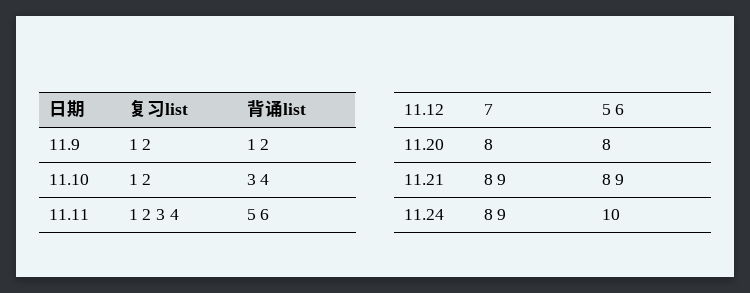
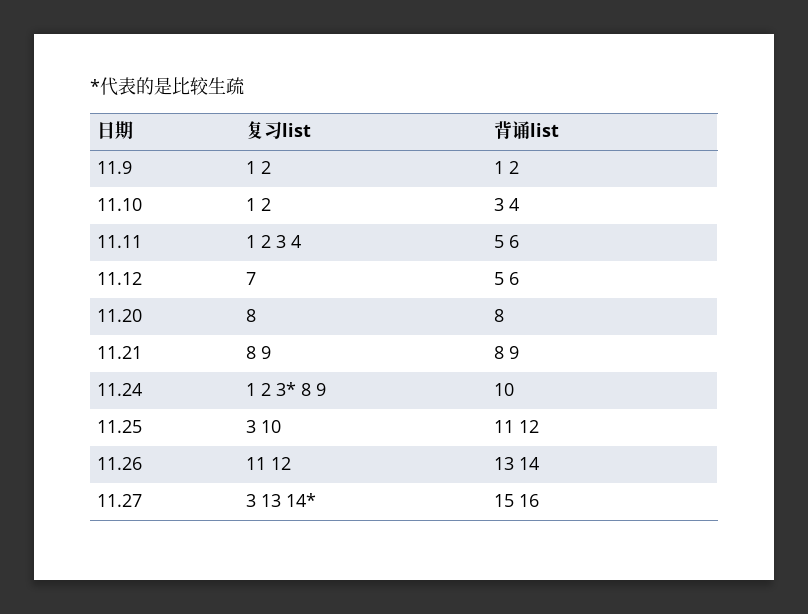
+ *代表的是比较生疏
- 11.24 | 8 9 | 10
+ 11.24 | 1 2 3* 8 9 | 10
+ 11.25 | 3 10 | 11 12
+ 11.26 | 11 12 | 13 14
+ 11.27 | 3 13 14* | 15 16

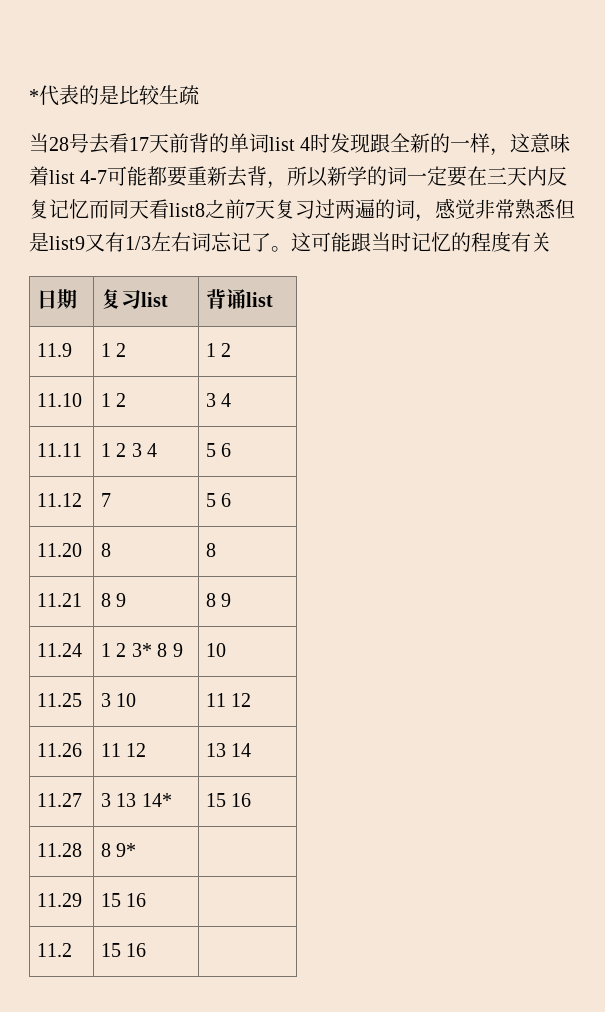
+ 当28号去看17天前背的单词list 4时发现跟全新的一样，这意味着list 4-7可能都要重新去背，所以新学的词一定要在三天内反复记忆而同天看list8之前7天复习过两遍的词，感觉非常熟悉但是list9又有1/3左右词忘记了。这可能跟当时记忆的程度有关
+ 11.28 | 8 9* |
+ 11.29 | 15 16 |
+ 11.2 | 15 16 |

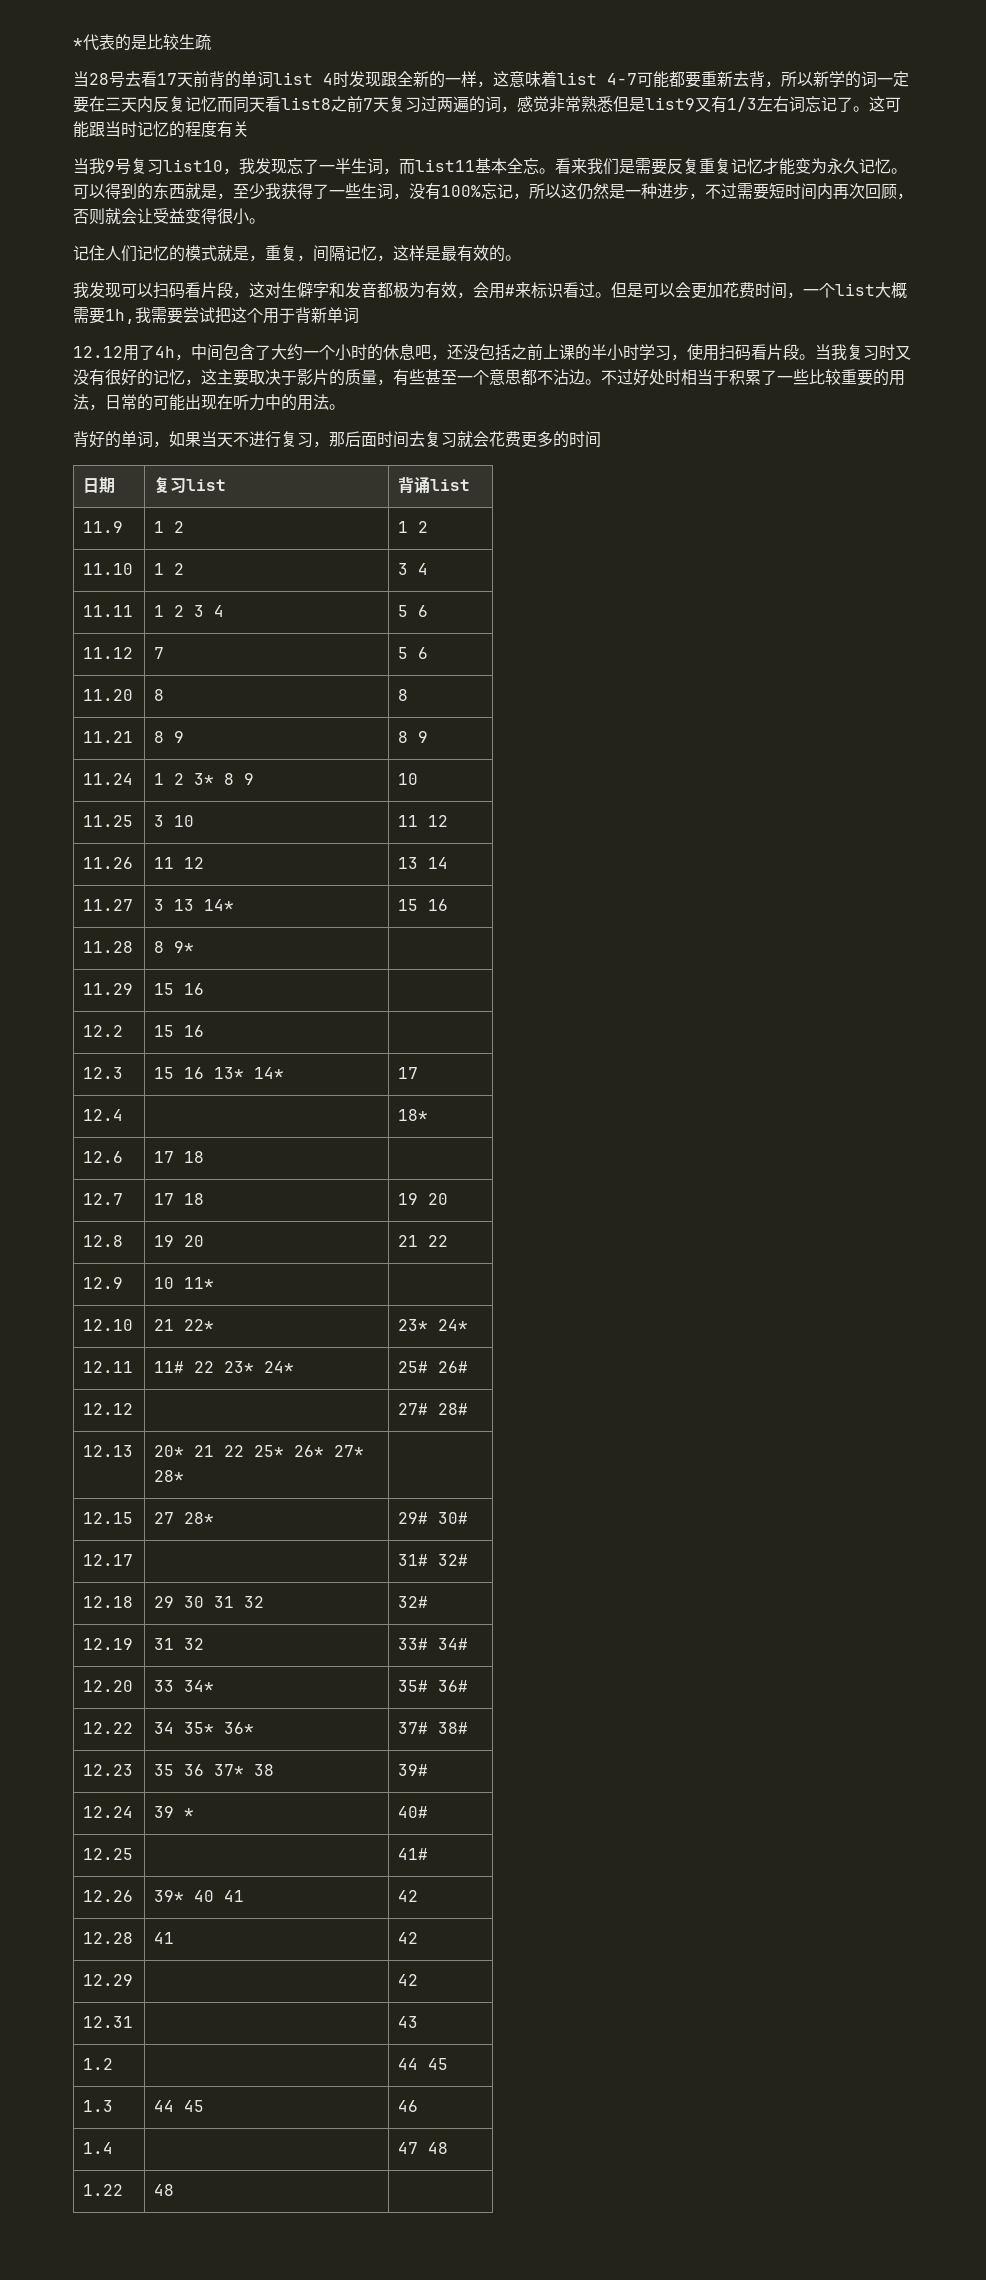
+ 当我9号复习list10，我发现忘了一半生词，而list11基本全忘。看来我们是需要反复重复记忆才能变为永久记忆。可以得到的东西就是，至少我获得了一些生词，没有100%忘记，所以这仍然是一种进步，不过需要短时间内再次回顾，否则就会让受益变得很小。
+ 记住人们记忆的模式就是，重复，间隔记忆，这样是最有效的。
+ 我发现可以扫码看片段，这对生僻字和发音都极为有效，会用#来标识看过。但是可以会更加花费时间，一个list大概需要1h,我需要尝试把这个用于背新单词
+ 12.12用了4h，中间包含了大约一个小时的休息吧，还没包括之前上课的半小时学习，使用扫码看片段。当我复习时又没有很好的记忆，这主要取决于影片的质量，有些甚至一个意思都不沾边。不过好处时相当于积累了一些比较重要的用法，日常的可能出现在听力中的用法。
+ 背好的单词，如果当天不进行复习，那后面时间去复习就会花费更多的时间
- 11.2 | 15 16 |
+ 12.2 | 15 16 |
+ 12.3 | 15 16 13* 14* | 17
+ 12.4 | | 18*
+ 12.6 | 17 18 |
+ 12.7 | 17 18 | 19 20
+ 12.8 | 19 20 | 21 22
+ 12.9 | 10 11* |
+ 12.10 | 21 22* | 23* 24*
+ 12.11 | 11# 22 23* 24* | 25# 26#
+ 12.12 | | 27# 28#
+ 12.13 | 20* 21 22 25* 26* 27* 28* |
+ 12.15 | 27 28* | 29# 30#
+ 12.17 | | 31# 32#
+ 12.18 | 29 30 31 32 | 32#
+ 12.19 | 31 32 | 33# 34#
+ 12.20 | 33 34* | 35# 36#
+ 12.22 | 34 35* 36* | 37# 38#
+ 12.23 | 35 36 37* 38 | 39#
+ 12.24 | 39 * | 40#
+ 12.25 | | 41#
+ 12.26 | 39* 40 41 | 42
+ 12.28 | 41 | 42
+ 12.29 | | 42
+ 12.31 | | 43
+ 1.2 | | 44 45
+ 1.3 | 44 45 | 46
+ 1.4 | | 47 48
+ 1.22 | 48 |

